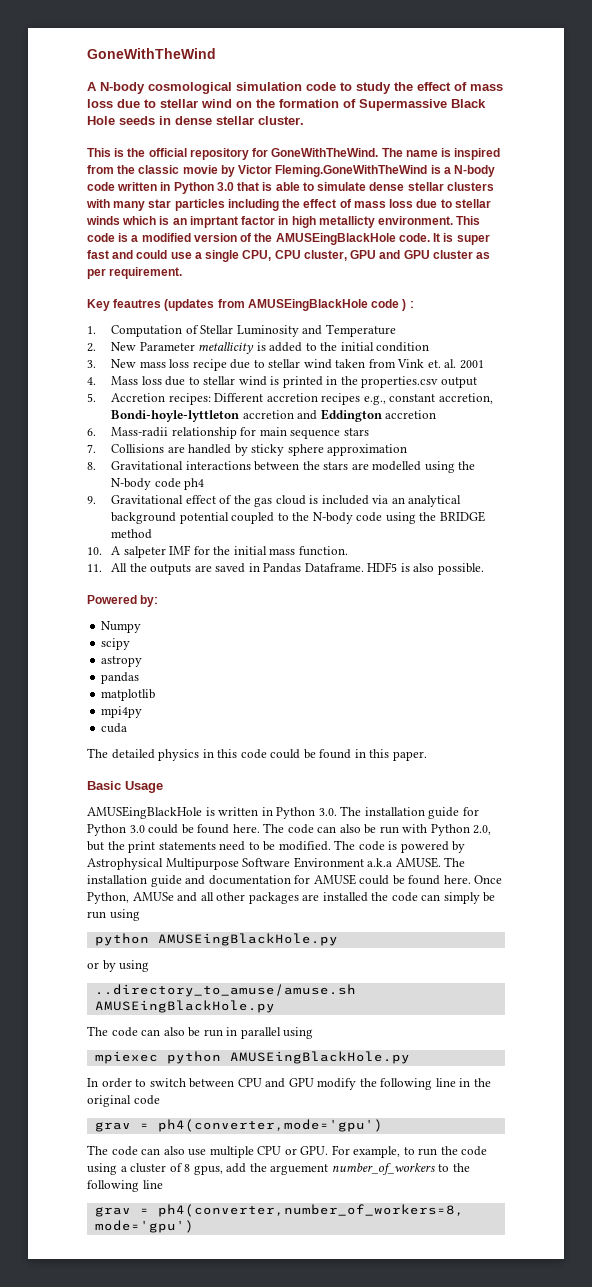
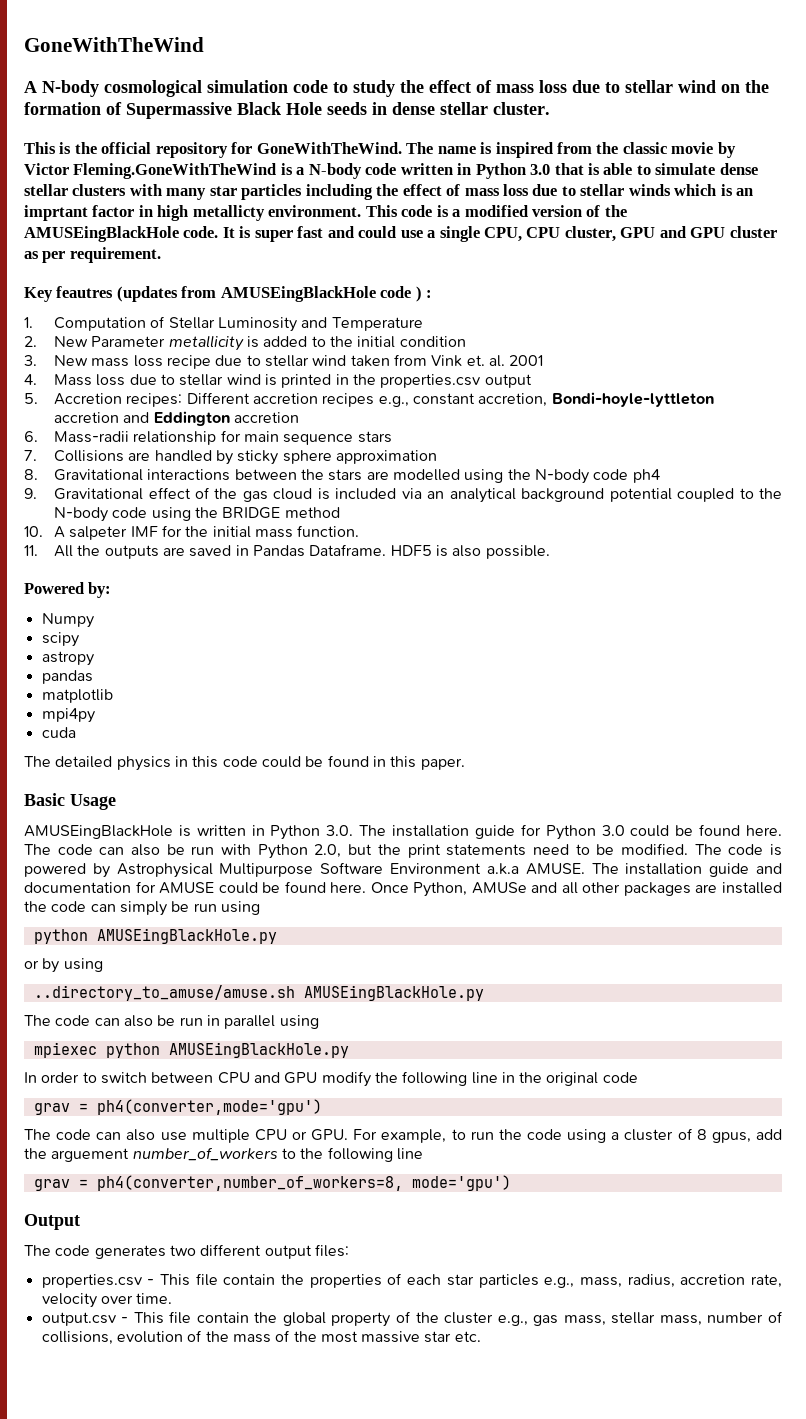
+ Output
+ The code generates two different output files:
+ properties.csv - This file contain the properties of each star particles e.g., mass, radius, accretion rate, velocity over time.
+ output.csv - This file contain the global property of the cluster e.g., gas mass, stellar mass, number of collisions, evolution of the mass of the most massive star etc.

